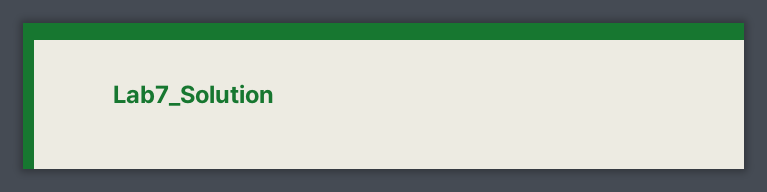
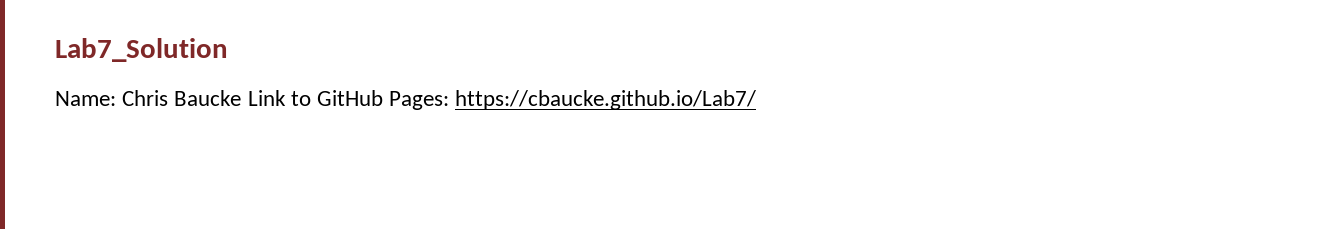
+ Name: Chris Baucke Link to GitHub Pages: https://cbaucke.github.io/Lab7/

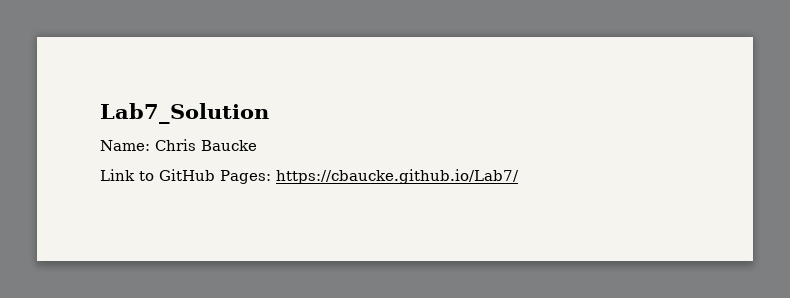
- Name: Chris Baucke Link to GitHub Pages: https://cbaucke.github.io/Lab7/
+ Name: Chris Baucke
+ Link to GitHub Pages: https://cbaucke.github.io/Lab7/

